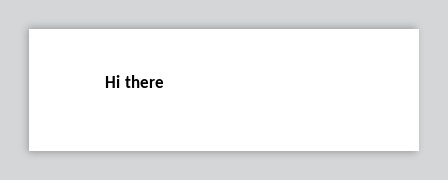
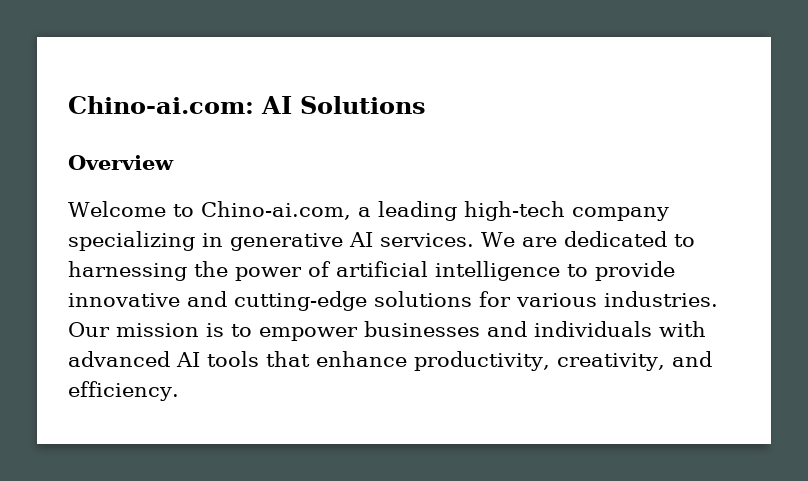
- Hi there
+ Chino-ai.com: AI Solutions
+ Overview
+ Welcome to Chino-ai.com, a leading high-tech company specializing in generative AI services. We are dedicated to harnessing the power of artificial intelligence to provide innovative and cutting-edge solutions for various industries. Our mission is to empower businesses and individuals with advanced AI tools that enhance productivity, creativity, and efficiency.

